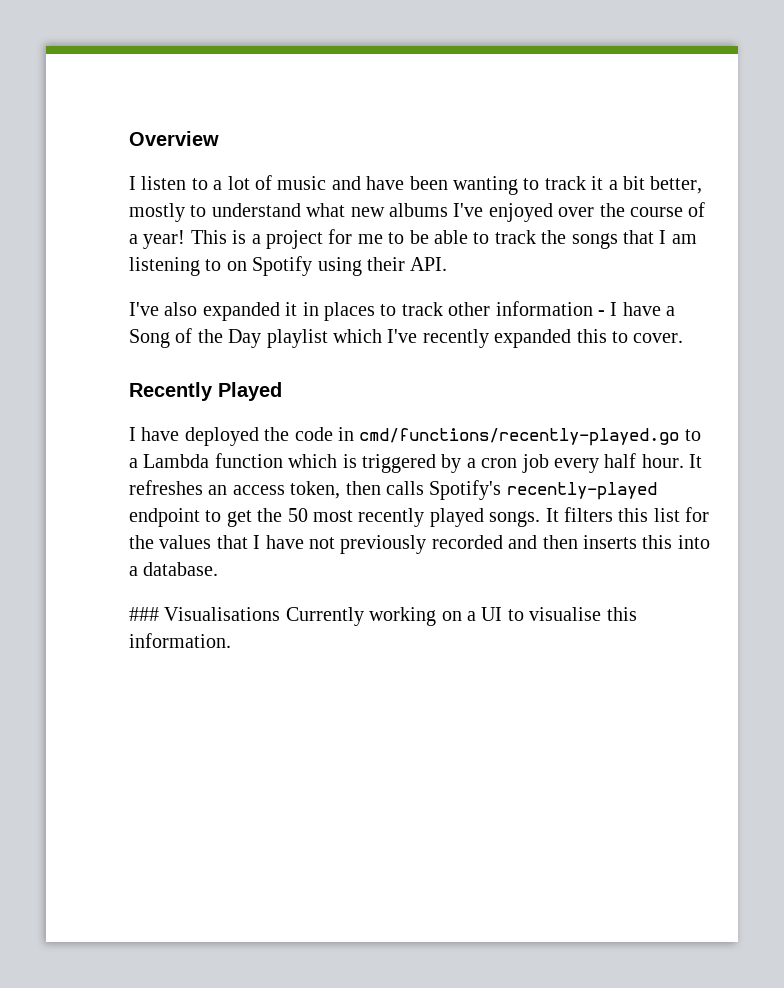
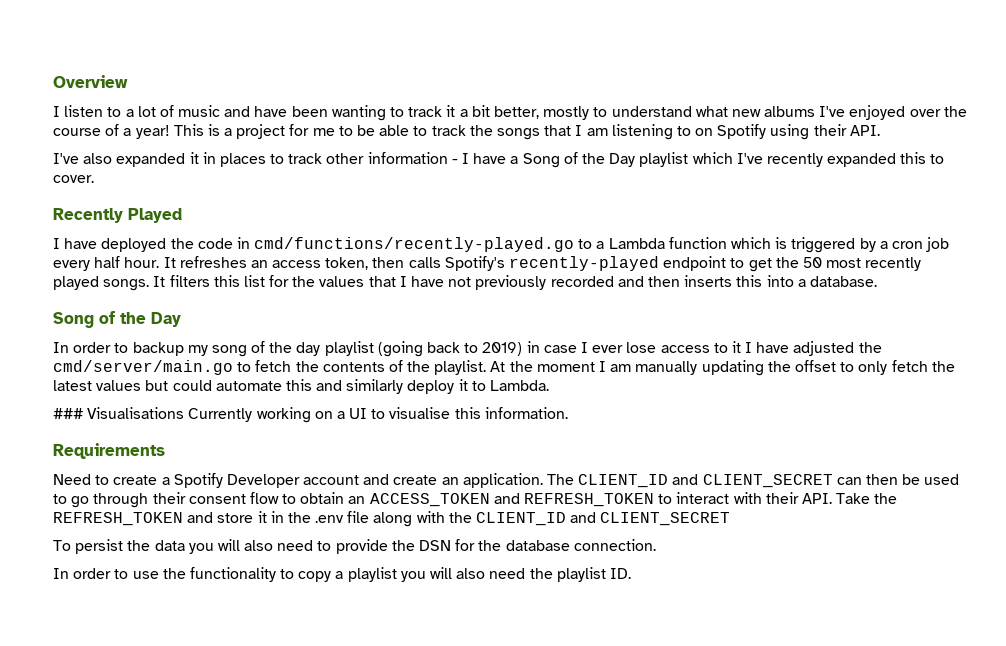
  It filters this list for the values that I have not previously recorded and then inserts this into a database.
+ Song of the Day
+ In order to backup my song of the day playlist (going back to 2019) in case I ever lose access to it I have adjusted the cmd/server/main.go to fetch the contents of the playlist. At the moment I am manually updating the offset to only fetch the latest values but could automate this and similarly deploy it to Lambda.
+ Requirements
+ Need to create a Spotify Developer account and create an application. The CLIENT_ID and CLIENT_SECRET can then be used to go through their consent flow to obtain an ACCESS_TOKEN and REFRESH_TOKEN to interact with their API. Take the REFRESH_TOKEN and store it in the .env file along with the CLIENT_ID and CLIENT_SECRET
+ To persist the data you will also need to provide the DSN for the database connection.
+ In order to use the functionality to copy a playlist you will also need the playlist ID.

